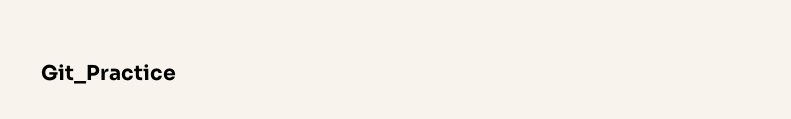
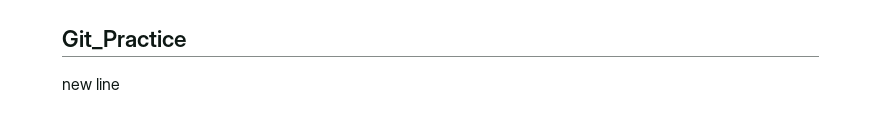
+ new line

